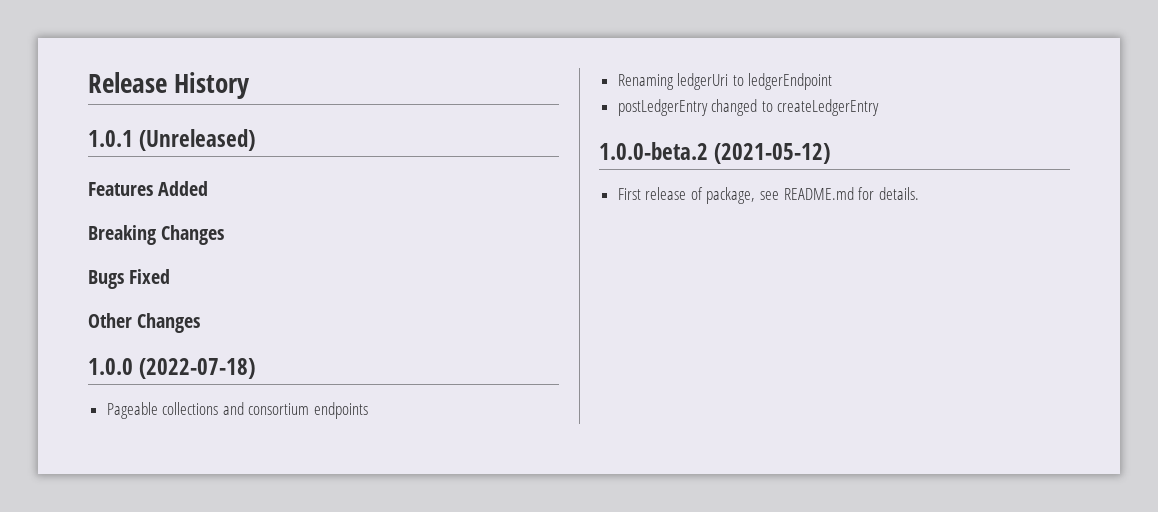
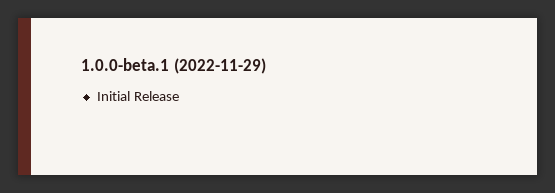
- Release History
- 1.0.1 (Unreleased)
- Features Added
- Breaking Changes
- Bugs Fixed
- Other Changes
- 1.0.0 (2022-07-18)
- Pageable collections and consortium endpoints
- Renaming ledgerUri to ledgerEndpoint
- postLedgerEntry changed to createLedgerEntry
- 1.0.0-beta.2 (2021-05-12)
- First release of package, see README.md for details.
+ 1.0.0-beta.1 (2022-11-29)
+ Initial Release

